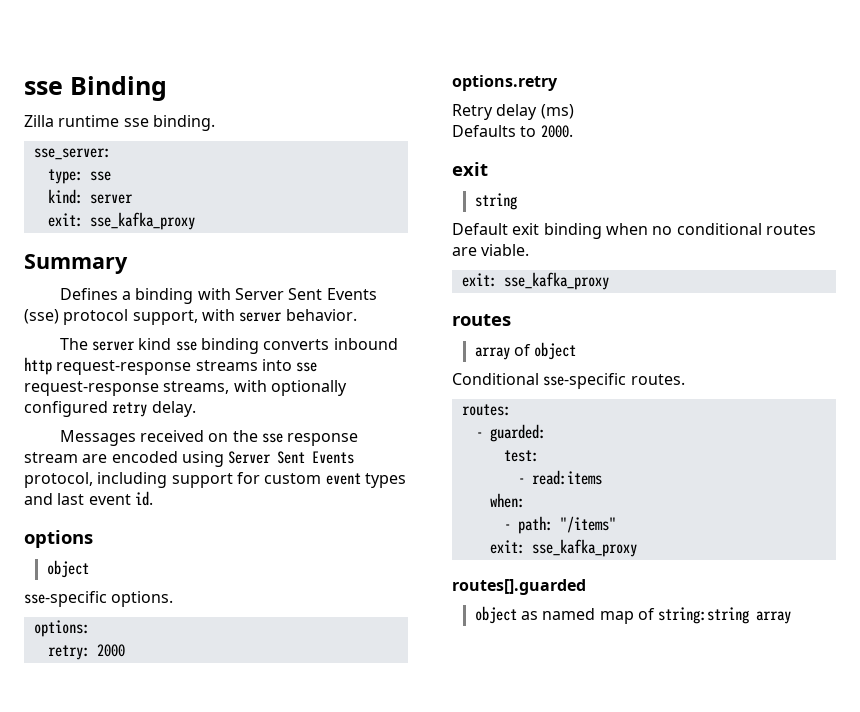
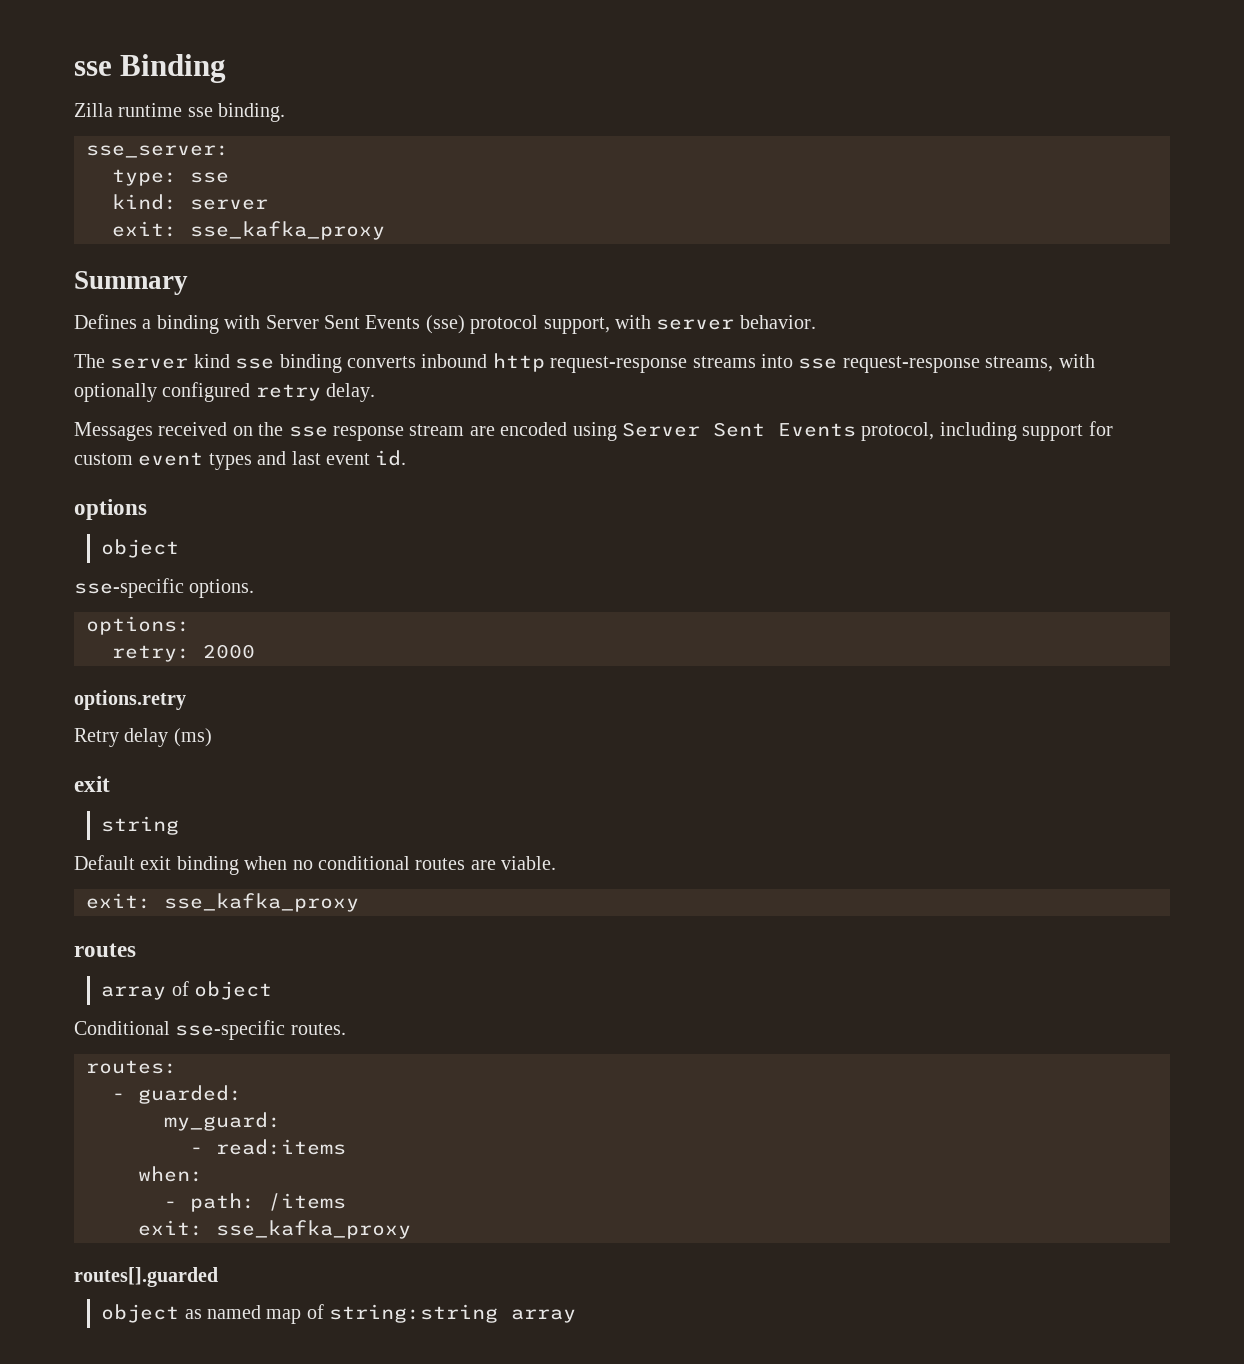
- Defaults to 2000.
- test:
+ my_guard:
- - path: "/items"
+ - path: /items

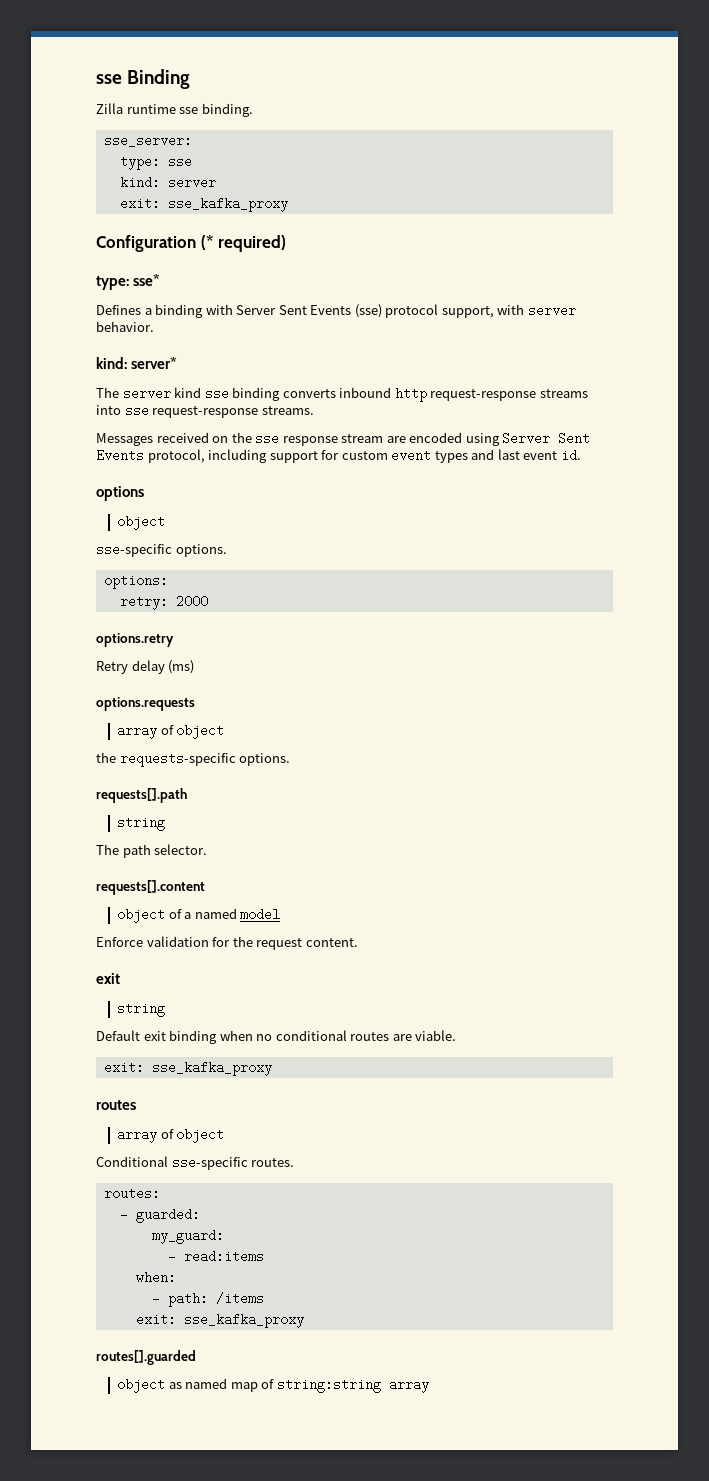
- Summary
+ Configuration (* required)
+ type: sse*
+ kind: server*
- The server kind sse binding converts inbound http request-response streams into sse request-response streams, with optionally configured retry delay.
+ The server kind sse binding converts inbound http request-response streams into sse request-response streams.
+ options.requests
+ array of object
+ the requests-specific options.
+ requests[].path
+ string
+ The path selector.
+ requests[].content
+ object of a named model
+ Enforce validation for the request content.

